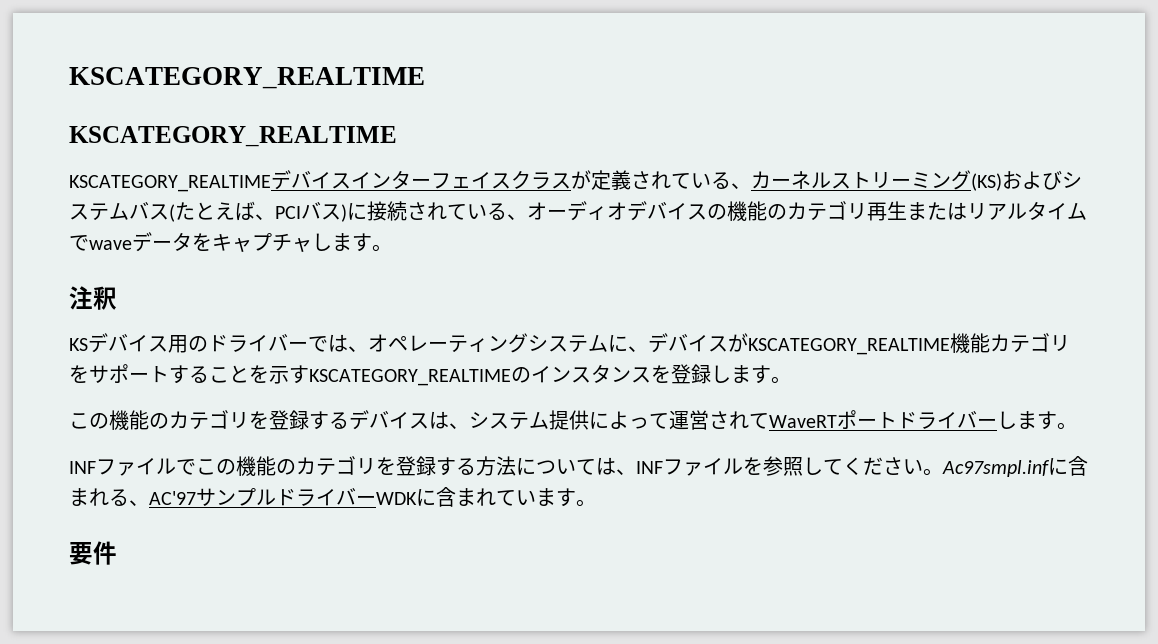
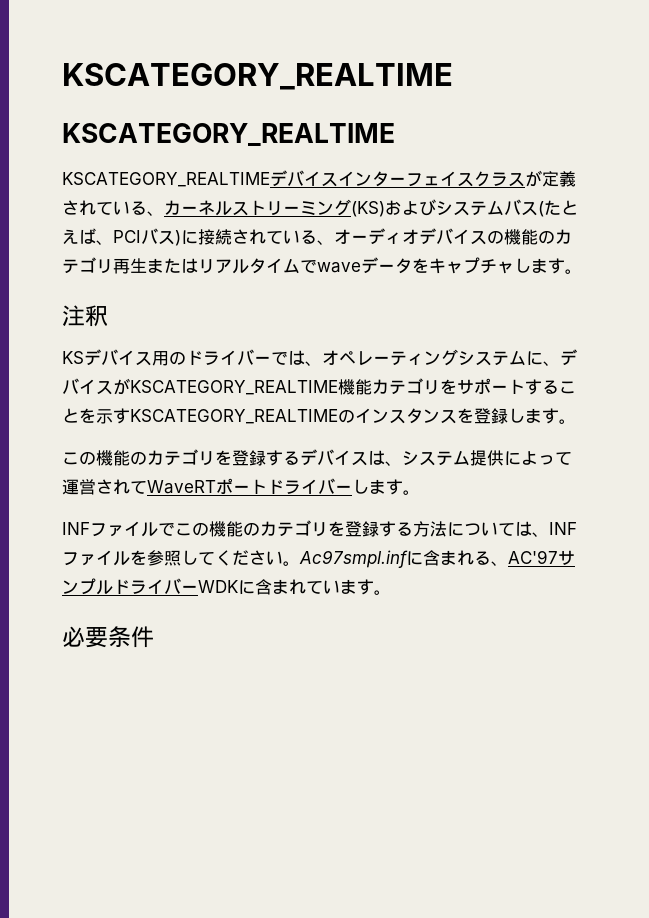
- 要件
+ 必要条件

